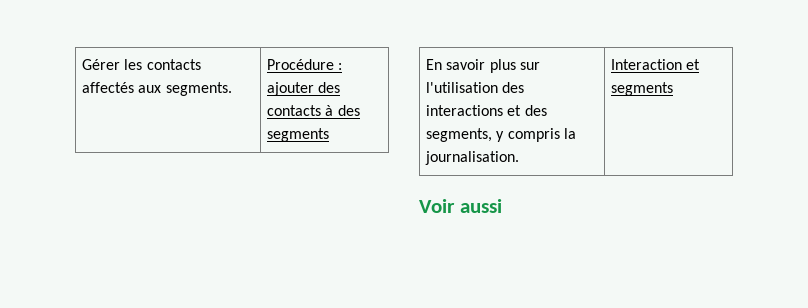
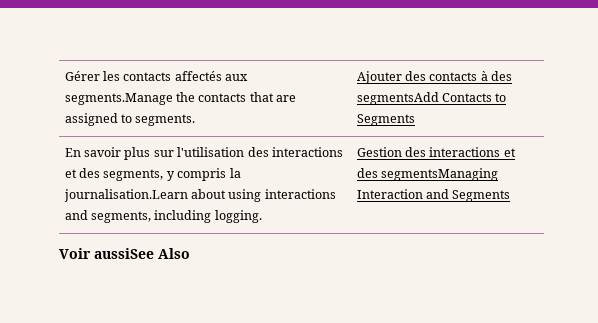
- Gérer les contacts affectés aux segments. | Procédure : ajouter des contacts à des segments
+ Gérer les contacts affectés aux segments.Manage the contacts that are assigned to segments. | Ajouter des contacts à des segmentsAdd Contacts to Segments
- En savoir plus sur l'utilisation des interactions et des segments, y compris la journalisation. | Interaction et segments
+ En savoir plus sur l'utilisation des interactions et des segments, y compris la journalisation.Learn about using interactions and segments, including logging. | Gestion des interactions et des segmentsManaging Interaction and Segments
- Voir aussi
+ Voir aussiSee Also

